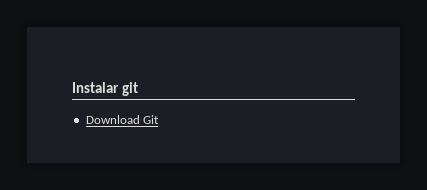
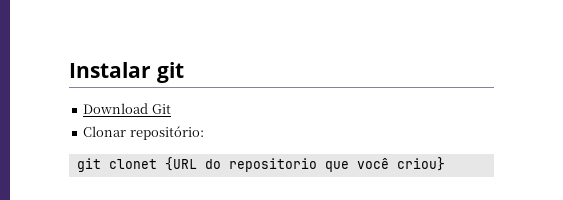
+ Clonar repositório:
+ git clonet {URL do repositorio que você criou}

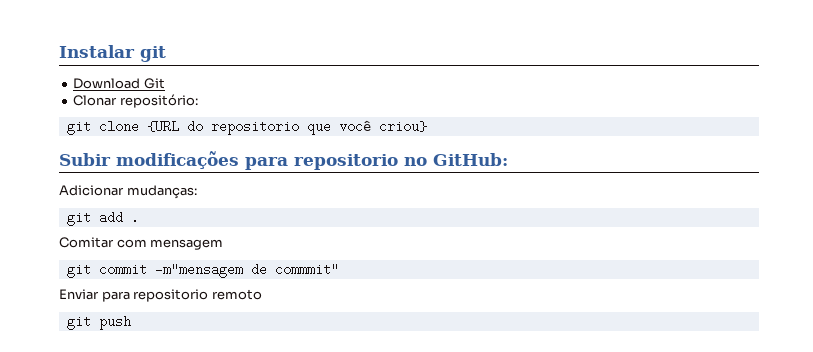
- git clonet {URL do repositorio que você criou}
+ git clone {URL do repositorio que você criou}
+ Subir modificações para repositorio no GitHub:
+ Adicionar mudanças:
+ git add .
+ Comitar com mensagem
+ git commit -m"mensagem de commmit"
+ Enviar para repositorio remoto
+ git push

